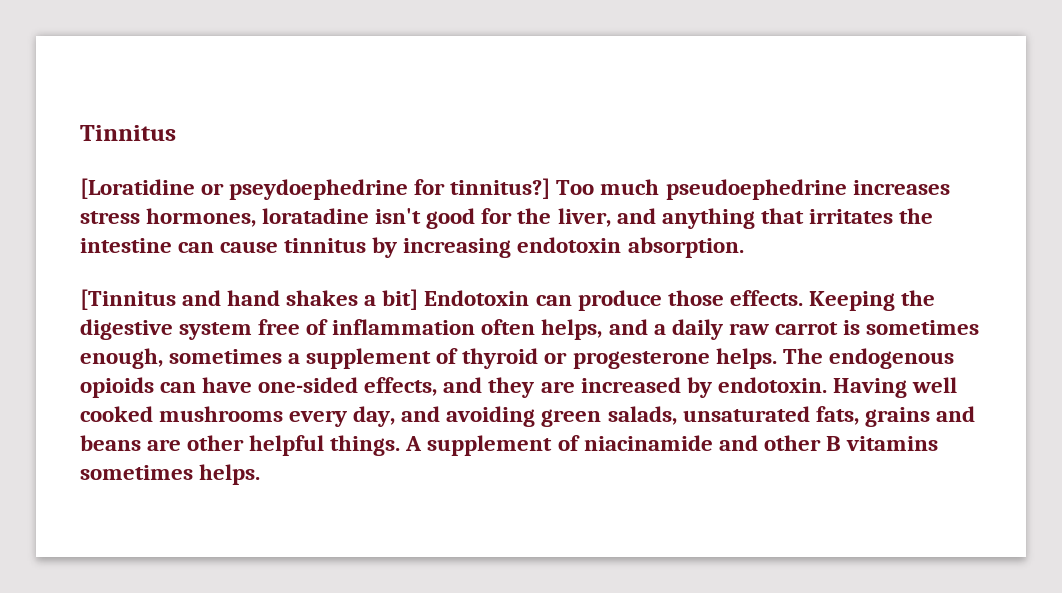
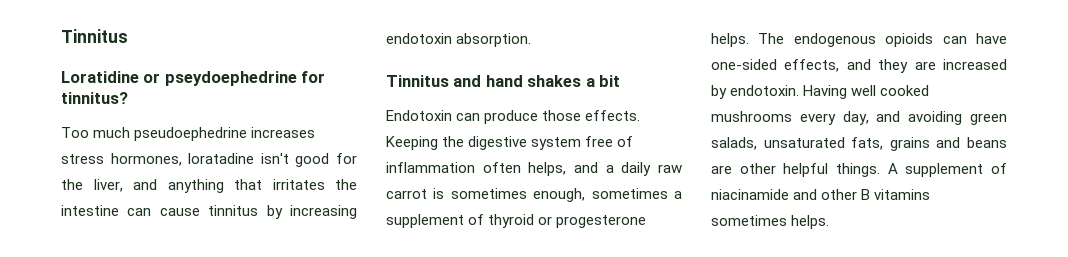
- [Loratidine or pseydoephedrine for tinnitus?] Too much pseudoephedrine increases stress hormones, loratadine isn't good for the liver, and anything that irritates the intestine can cause tinnitus by increasing endotoxin absorption.
+ Loratidine or pseydoephedrine for tinnitus?
+ Too much pseudoephedrine increases stress hormones, loratadine isn't good for the liver, and anything that irritates the intestine can cause tinnitus by increasing endotoxin absorption.
- [Tinnitus and hand shakes a bit] Endotoxin can produce those effects.
+ Tinnitus and hand shakes a bit
+ Endotoxin can produce those effects.

